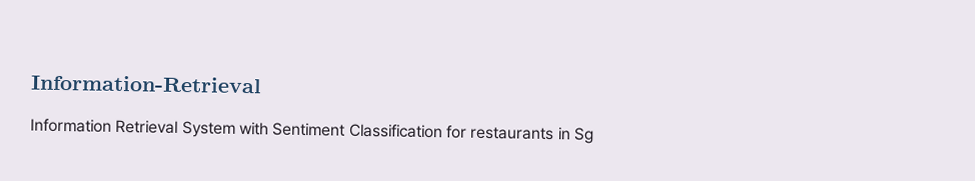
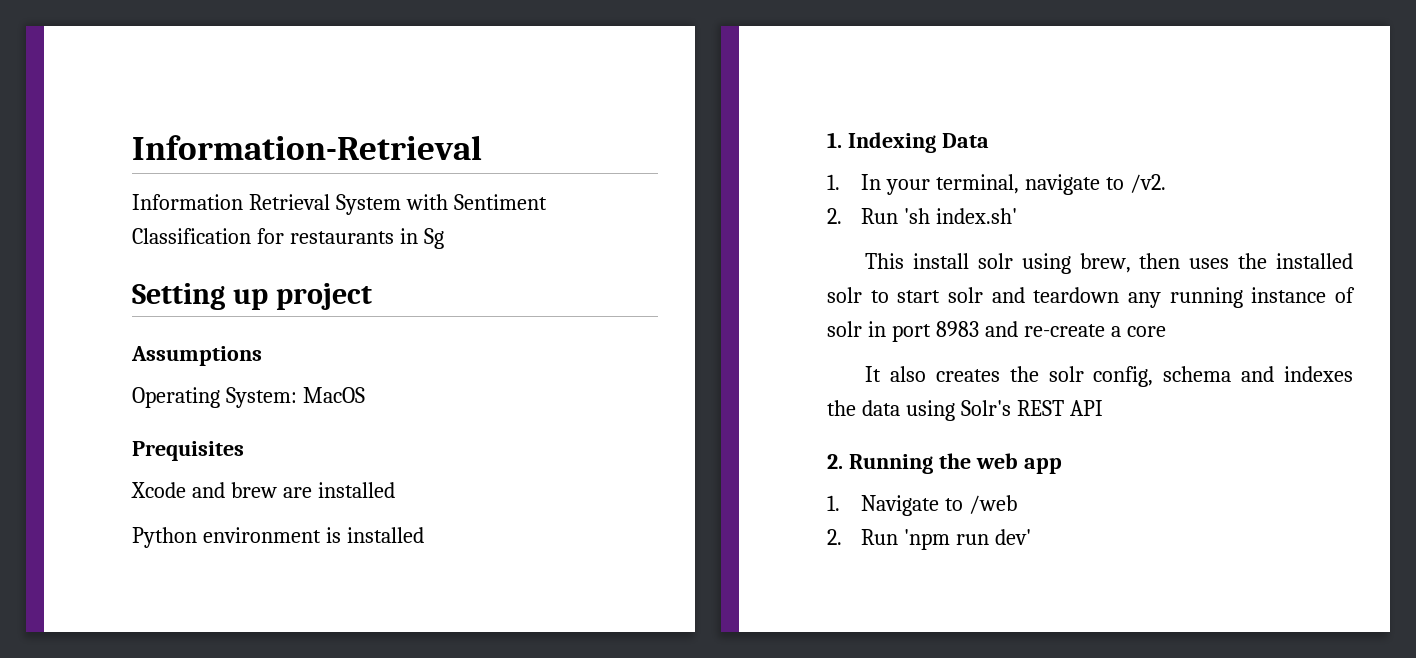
+ Setting up project
+ Assumptions
+ Operating System: MacOS
+ Prequisites
+ Xcode and brew are installed
+ Python environment is installed
+ 1. Indexing Data
+ 1. In your terminal, navigate to /v2.
+ 2. Run 'sh index.sh'
+ This install solr using brew, then uses the installed solr to start solr and teardown any running instance of solr in port 8983 and re-create a core
+ It also creates the solr config, schema and indexes the data using Solr's REST API
+ 2. Running the web app
+ 1. Navigate to /web
+ 2. Run 'npm run dev'

